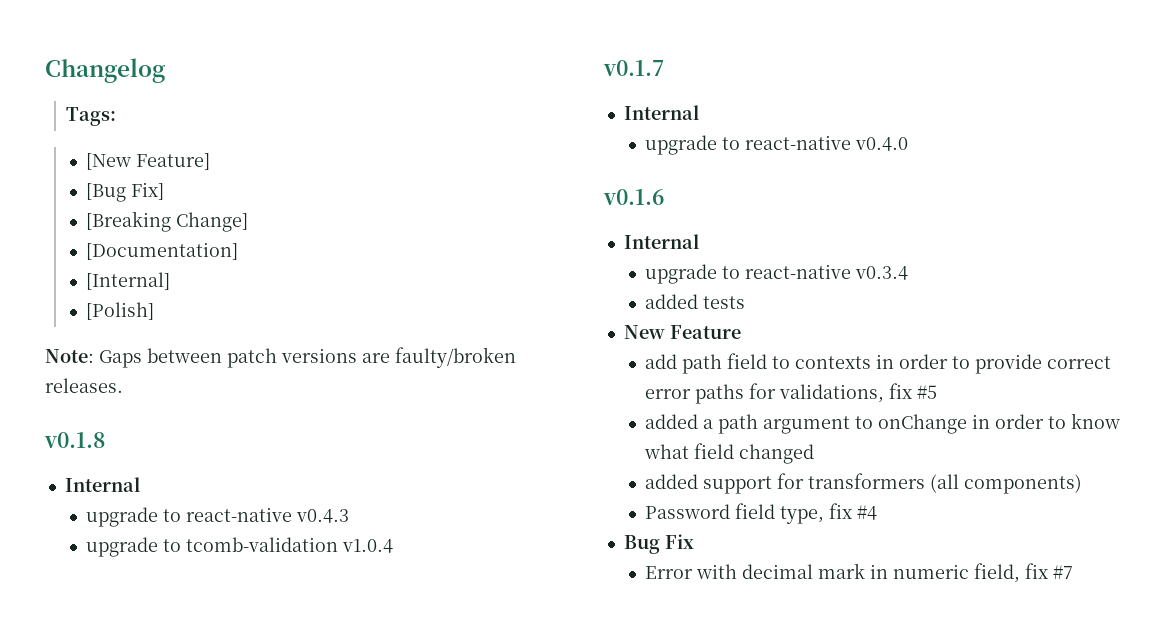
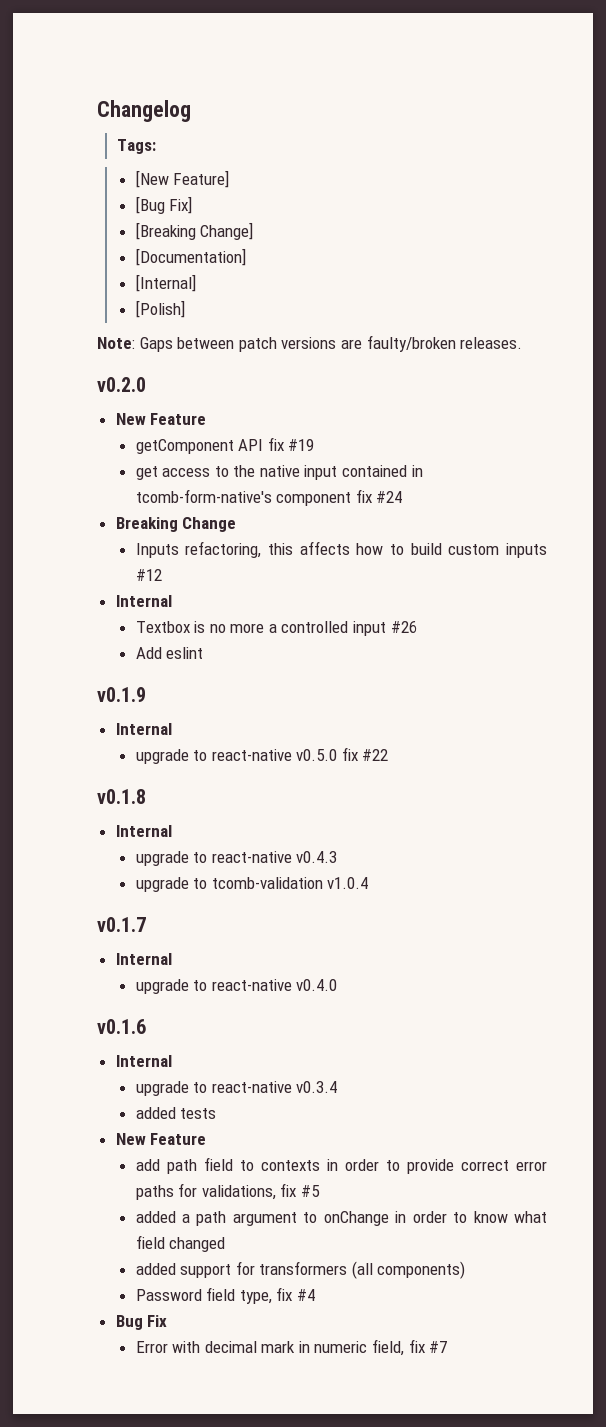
+ v0.2.0
+ New Feature
+ getComponent API fix #19
+ get access to the native input contained in tcomb-form-native's component fix #24
+ Breaking Change
+ Inputs refactoring, this affects how to build custom inputs #12
+ Internal
+ Textbox is no more a controlled input #26
+ Add eslint
+ v0.1.9
+ Internal
+ upgrade to react-native v0.5.0 fix #22

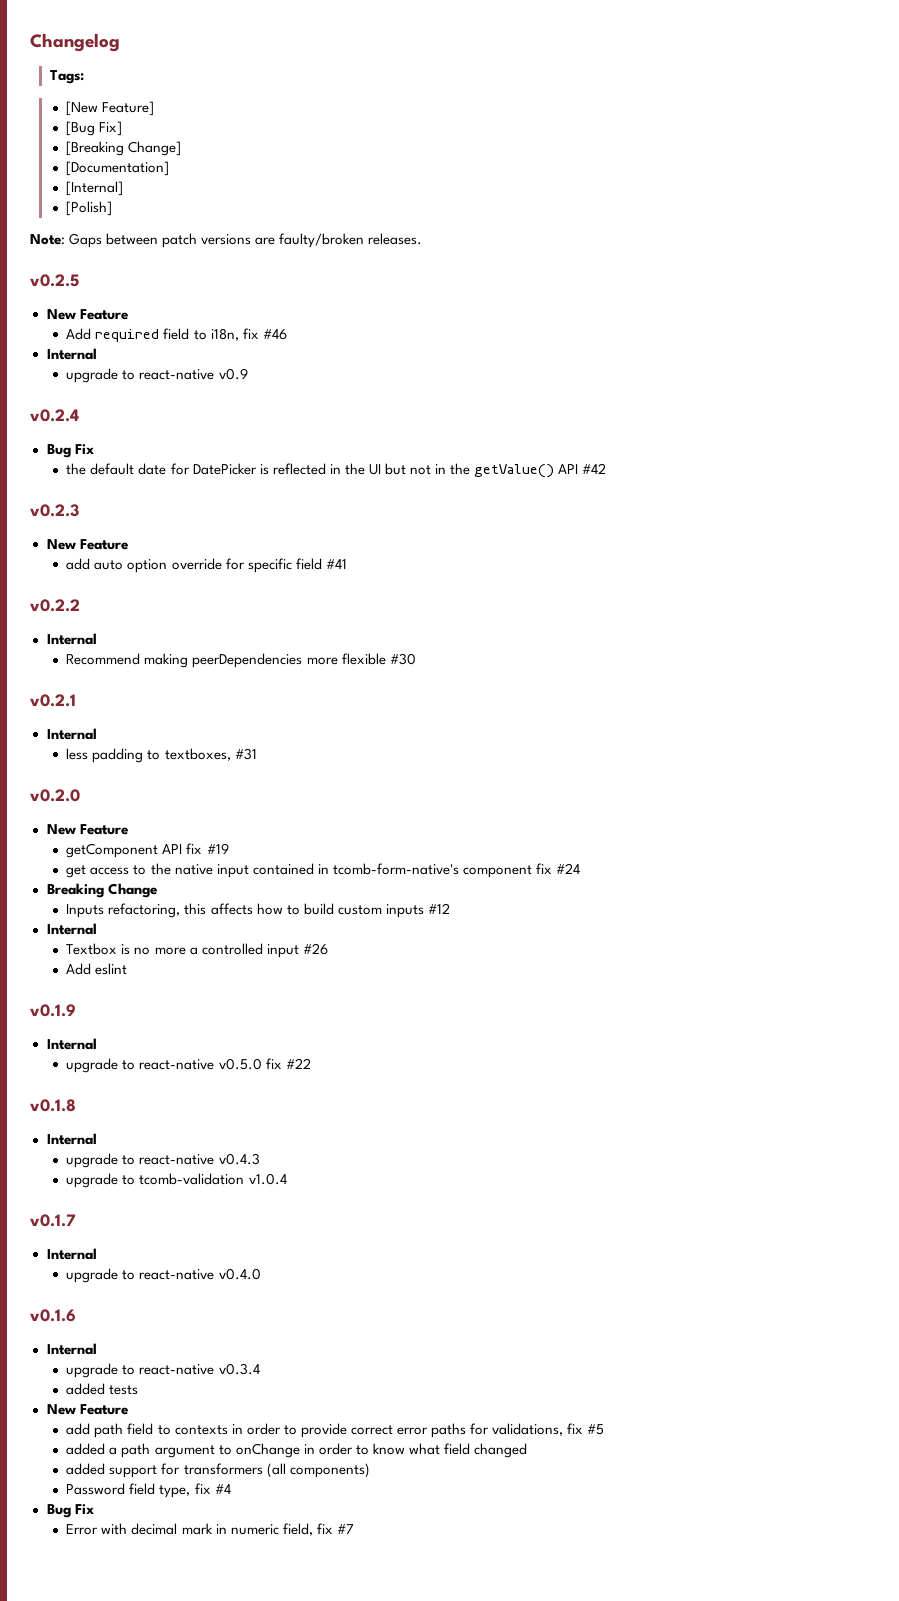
+ v0.2.5
+ New Feature
+ Add required field to i18n, fix #46
+ Internal
+ upgrade to react-native v0.9
+ v0.2.4
+ Bug Fix
+ the default date for DatePicker is reflected in the UI but not in the getValue() API #42
+ v0.2.3
+ New Feature
+ add auto option override for specific field #41
+ v0.2.2
+ Internal
+ Recommend making peerDependencies more flexible #30
+ v0.2.1
+ Internal
+ less padding to textboxes, #31

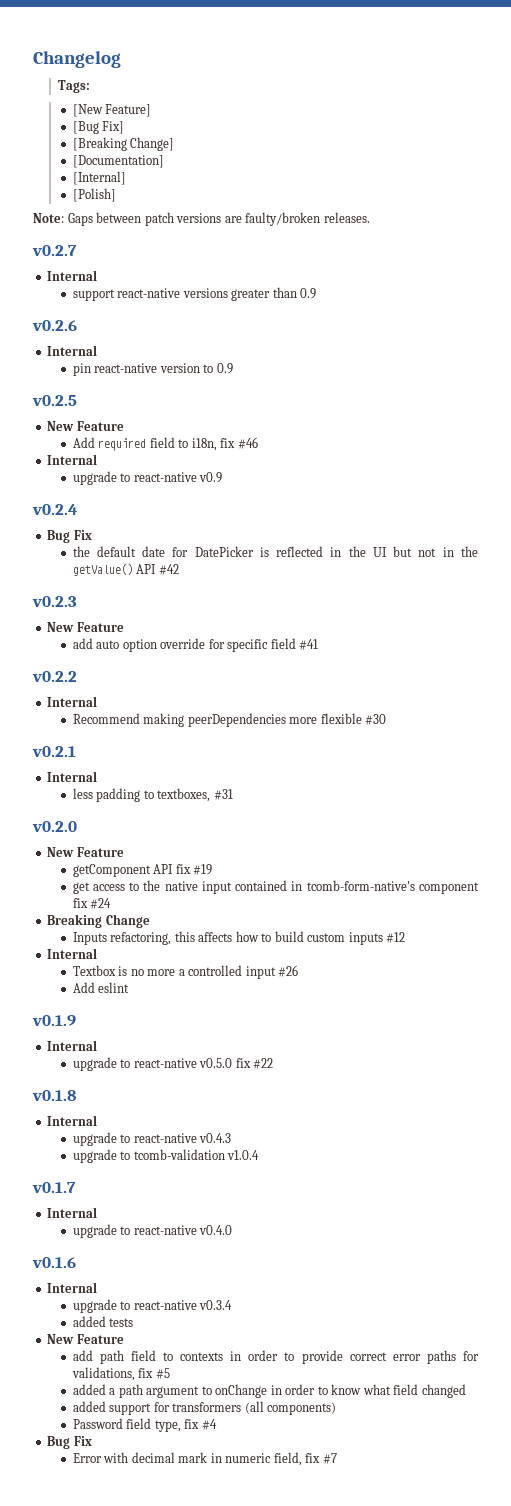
+ v0.2.7
+ Internal
+ support react-native versions greater than 0.9
+ v0.2.6
+ Internal
+ pin react-native version to 0.9

